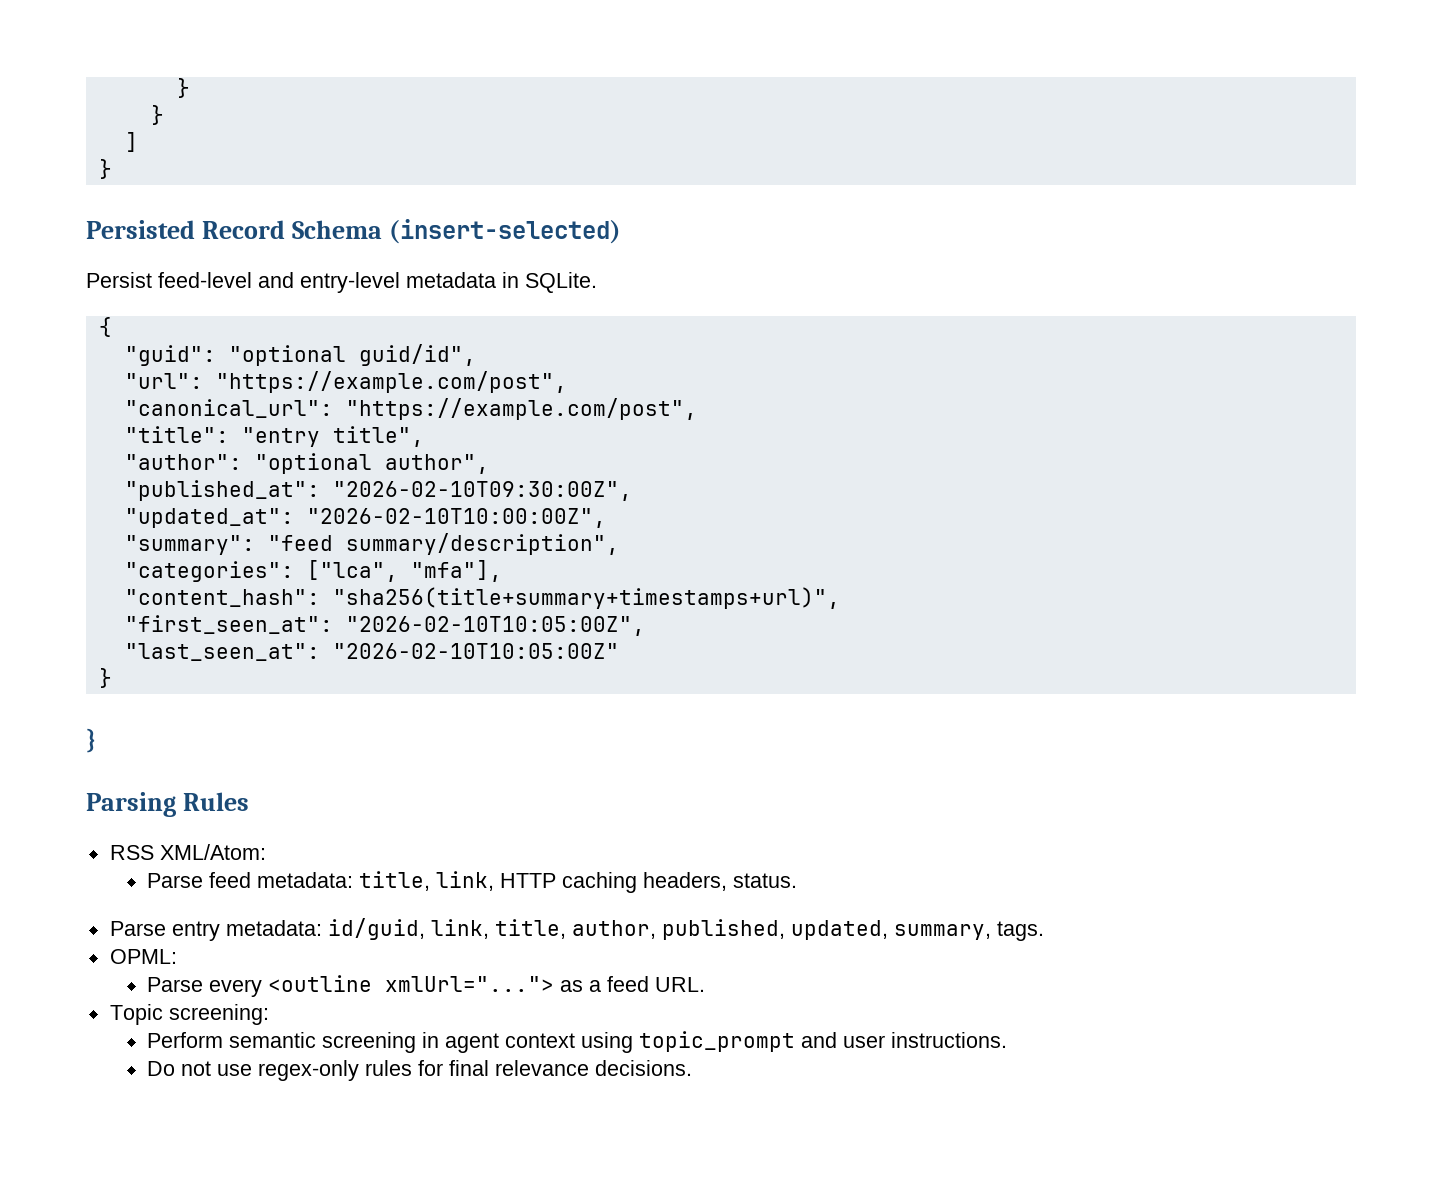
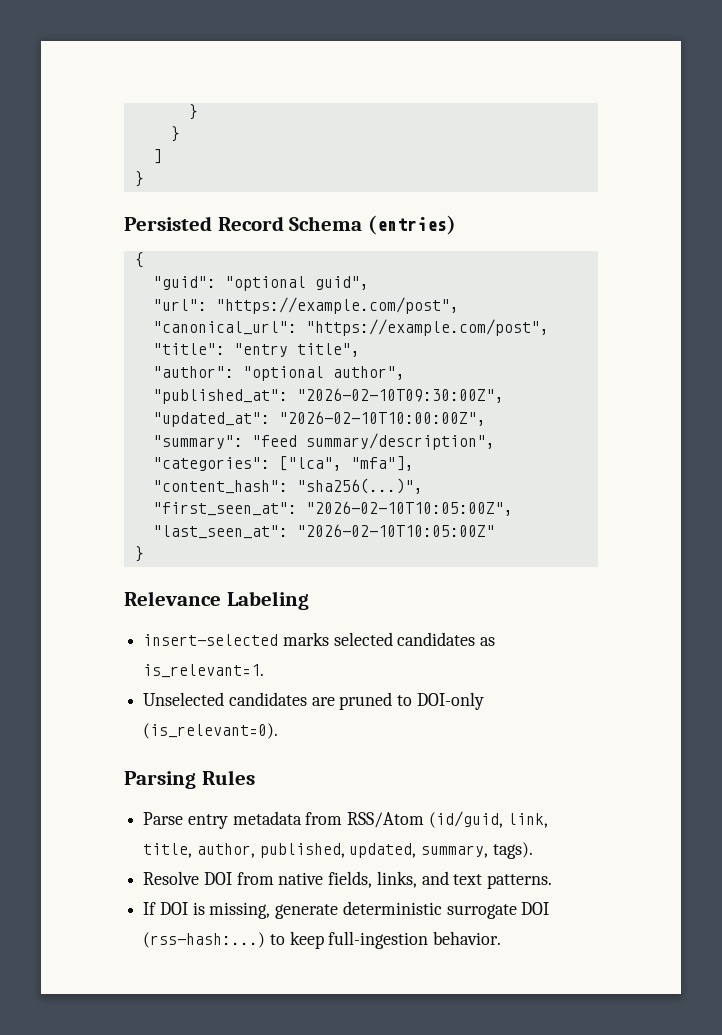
- Persisted Record Schema (insert-selected)
- Persist feed-level and entry-level metadata in SQLite.
+ Persisted Record Schema (entries)
- "guid": "optional guid/id",
+ "guid": "optional guid",
- "content_hash": "sha256(title+summary+timestamps+url)",
+ "content_hash": "sha256(...)",
  "last_seen_at": "2026-02-10T10:05:00Z"
  }
- }
+ Relevance Labeling
+ insert-selected marks selected candidates as is_relevant=1.
+ Unselected candidates are pruned to DOI-only (is_relevant=0).
  Parsing Rules
- RSS XML/Atom:
- Parse feed metadata: title, link, HTTP caching headers, status.
- Parse entry metadata: id/guid, link, title, author, published, updated, summary, tags.
- OPML:
- Parse every <outline xmlUrl="..."> as a feed URL.
- Topic screening:
- Perform semantic screening in agent context using topic_prompt and user instructions.
- Do not use regex-only rules for final relevance decisions.
+ Parse entry metadata from RSS/Atom (id/guid, link, title, author, published, updated, summary, tags).
+ Resolve DOI from native fields, links, and text patterns.
+ If DOI is missing, generate deterministic surrogate DOI (rss-hash:...) to keep full-ingestion behavior.

